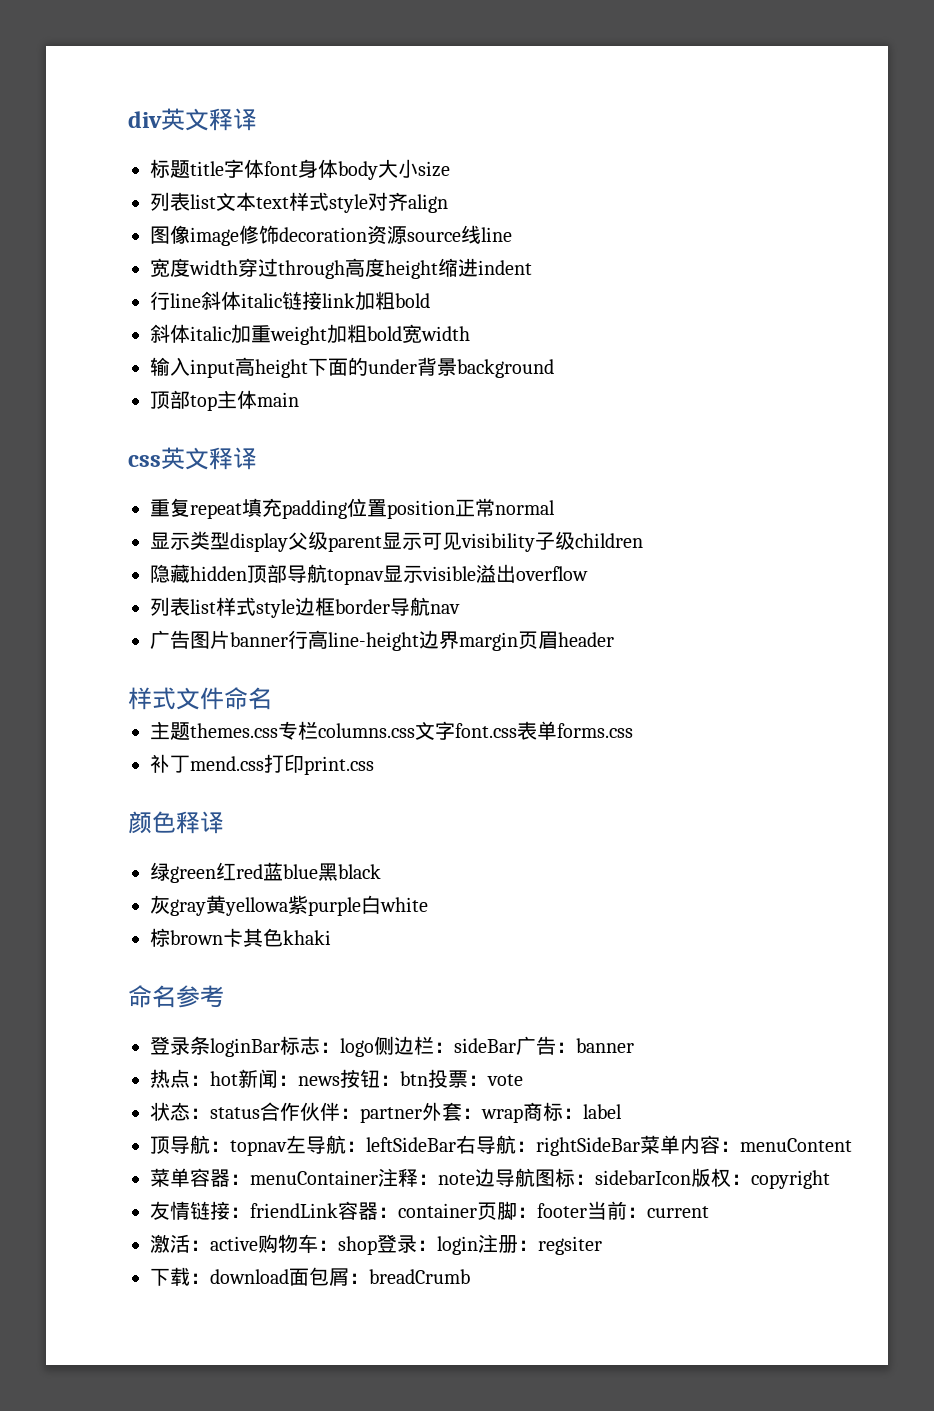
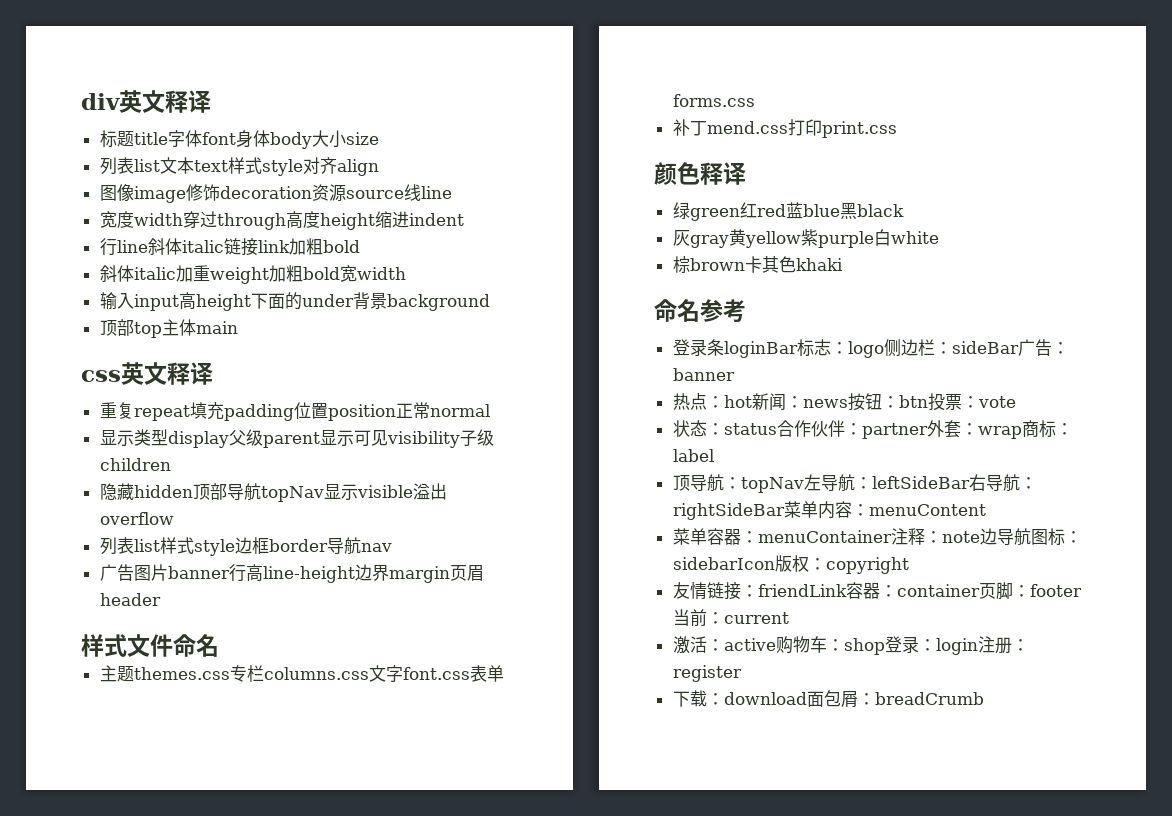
- 隐藏hidden顶部导航topnav显示visible溢出overflow
+ 隐藏hidden顶部导航topNav显示visible溢出overflow
- 灰gray黄yellowa紫purple白white
+ 灰gray黄yellow紫purple白white
- 顶导航：topnav左导航：leftSideBar右导航：rightSideBar菜单内容：menuContent
+ 顶导航：topNav左导航：leftSideBar右导航：rightSideBar菜单内容：menuContent
- 激活：active购物车：shop登录：login注册：regsiter
+ 激活：active购物车：shop登录：login注册：register

